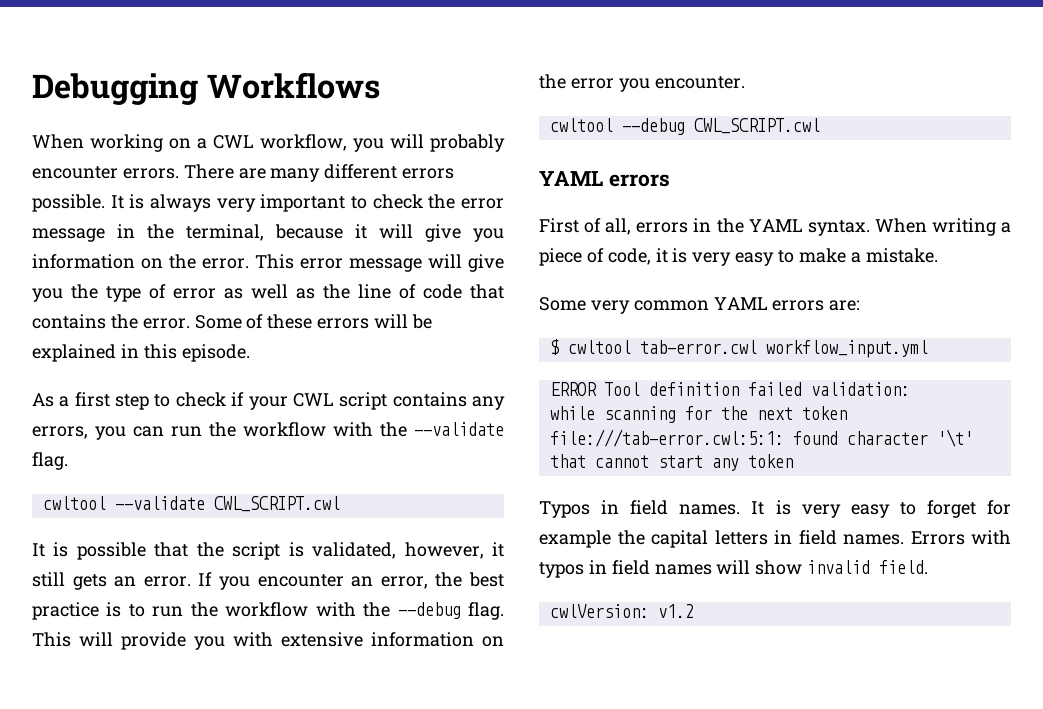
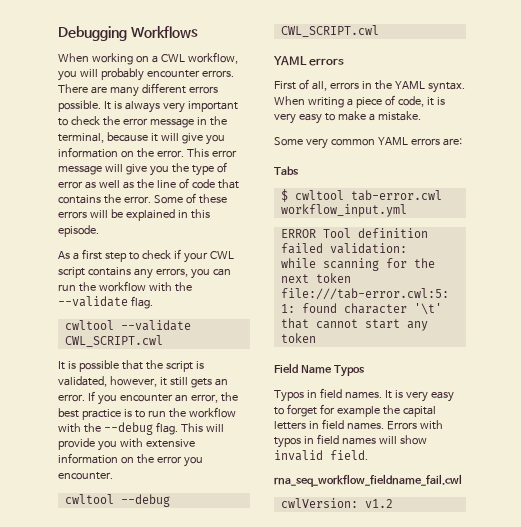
+ Tabs
+ Field Name Typos
+ rna_seq_workflow_fieldname_fail.cwl

